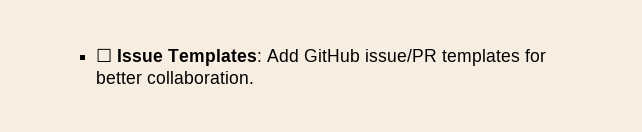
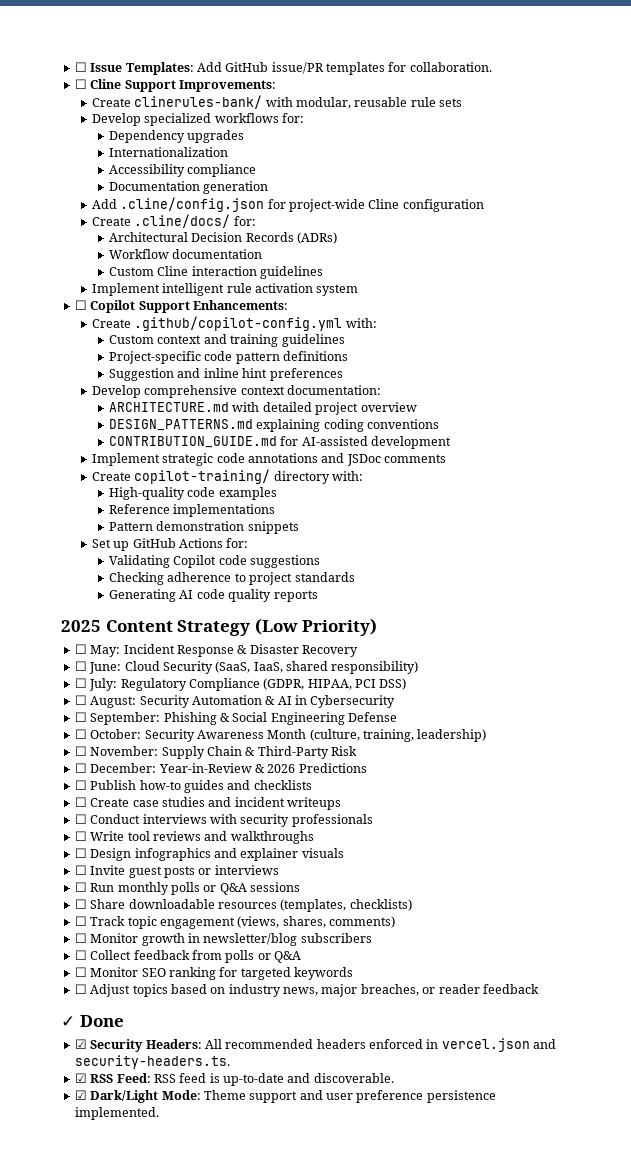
- ☐ Issue Templates: Add GitHub issue/PR templates for better collaboration.
+ ☐ Issue Templates: Add GitHub issue/PR templates for collaboration.
+ ☐ Cline Support Improvements:
+ Create clinerules-bank/ with modular, reusable rule sets
+ Develop specialized workflows for:
+ Dependency upgrades
+ Internationalization
+ Accessibility compliance
+ Documentation generation
+ Add .cline/config.json for project-wide Cline configuration
+ Create .cline/docs/ for:
+ Architectural Decision Records (ADRs)
+ Workflow documentation
+ Custom Cline interaction guidelines
+ Implement intelligent rule activation system
+ ☐ Copilot Support Enhancements:
+ Create .github/copilot-config.yml with:
+ Custom context and training guidelines
+ Project-specific code pattern definitions
+ Suggestion and inline hint preferences
+ Develop comprehensive context documentation:
+ ARCHITECTURE.md with detailed project overview
+ DESIGN_PATTERNS.md explaining coding conventions
+ CONTRIBUTION_GUIDE.md for AI-assisted development
+ Implement strategic code annotations and JSDoc comments
+ Create copilot-training/ directory with:
+ High-quality code examples
+ Reference implementations
+ Pattern demonstration snippets
+ Set up GitHub Actions for:
+ Validating Copilot code suggestions
+ Checking adherence to project standards
+ Generating AI code quality reports
+ 2025 Content Strategy (Low Priority)
+ ☐ May: Incident Response & Disaster Recovery
+ ☐ June: Cloud Security (SaaS, IaaS, shared responsibility)
+ ☐ July: Regulatory Compliance (GDPR, HIPAA, PCI DSS)
+ ☐ August: Security Automation & AI in Cybersecurity
+ ☐ September: Phishing & Social Engineering Defense
+ ☐ October: Security Awareness Month (culture, training, leadership)
+ ☐ November: Supply Chain & Third-Party Risk
+ ☐ December: Year-in-Review & 2026 Predictions
+ ☐ Publish how-to guides and checklists
+ ☐ Create case studies and incident writeups
+ ☐ Conduct interviews with security professionals
+ ☐ Write tool reviews and walkthroughs
+ ☐ Design infographics and explainer visuals
+ ☐ Invite guest posts or interviews
+ ☐ Run monthly polls or Q&A sessions
+ ☐ Share downloadable resources (templates, checklists)
+ ☐ Track topic engagement (views, shares, comments)
+ ☐ Monitor growth in newsletter/blog subscribers
+ ☐ Collect feedback from polls or Q&A
+ ☐ Monitor SEO ranking for targeted keywords
+ ☐ Adjust topics based on industry news, major breaches, or reader feedback
+ ✓ Done
+ ☑ Security Headers: All recommended headers enforced in vercel.json and security-headers.ts.
+ ☑ RSS Feed: RSS feed is up-to-date and discoverable.
+ ☑ Dark/Light Mode: Theme support and user preference persistence implemented.

